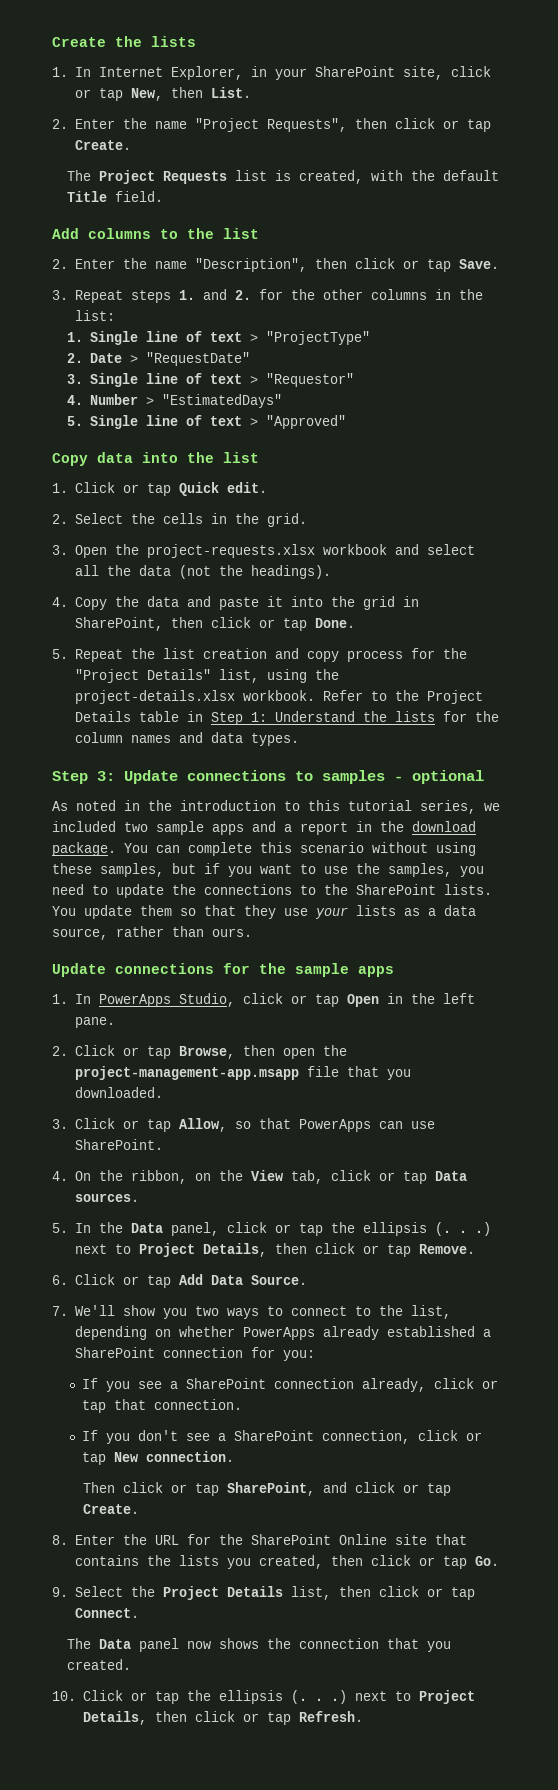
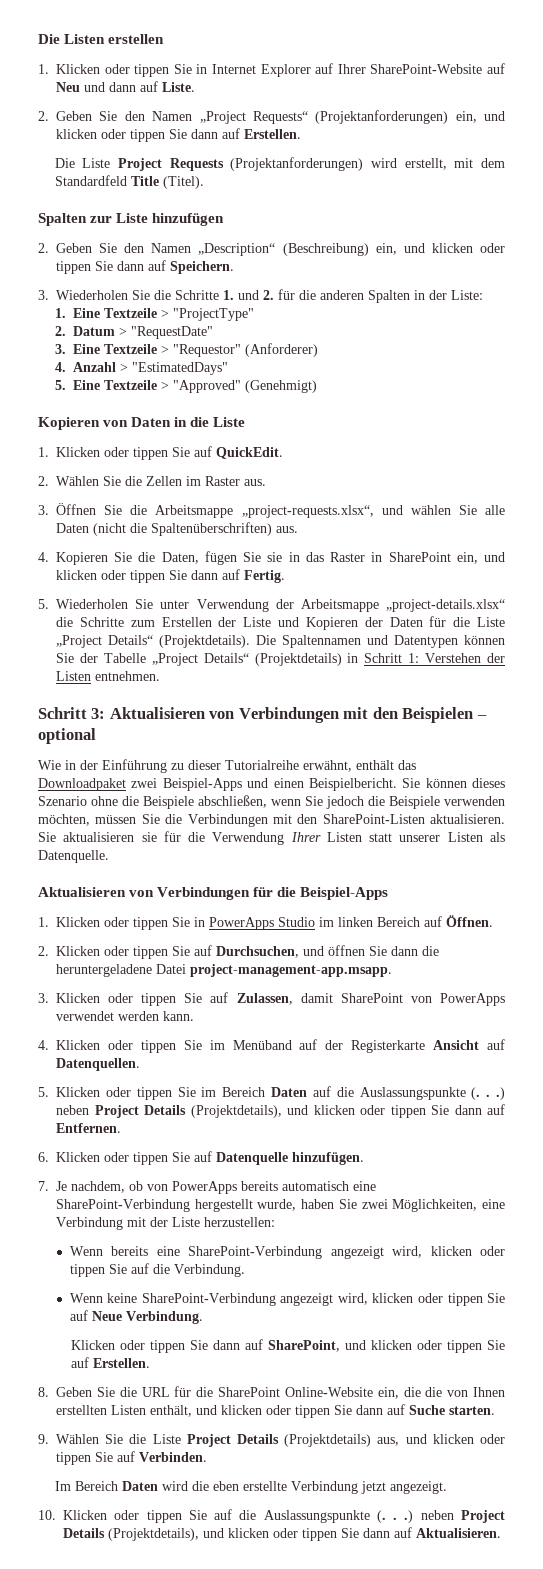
- Create the lists
- 1. In Internet Explorer, in your SharePoint site, click or tap New, then List.
- 2. Enter the name "Project Requests", then click or tap Create.
- The Project Requests list is created, with the default Title field.
- Add columns to the list
- 2. Enter the name "Description", then click or tap Save.
- 3. Repeat steps 1. and 2. for the other columns in the list:
- 1. Single line of text > "ProjectType"
+ Die Listen erstellen
+ 1. Klicken oder tippen Sie in Internet Explorer auf Ihrer SharePoint-Website auf Neu und dann auf Liste.
+ 2. Geben Sie den Namen „Project Requests“ (Projektanforderungen) ein, und klicken oder tippen Sie dann auf Erstellen.
+ Die Liste Project Requests (Projektanforderungen) wird erstellt, mit dem Standardfeld Title (Titel).
+ Spalten zur Liste hinzufügen
+ 2. Geben Sie den Namen „Description“ (Beschreibung) ein, und klicken oder tippen Sie dann auf Speichern.
+ 3. Wiederholen Sie die Schritte 1. und 2. für die anderen Spalten in der Liste:
+ 1. Eine Textzeile > "ProjectType"
- 2. Date > "RequestDate"
+ 2. Datum > "RequestDate"
- 3. Single line of text > "Requestor"
- 4. Number > "EstimatedDays"
+ 3. Eine Textzeile > "Requestor" (Anforderer)
+ 4. Anzahl > "EstimatedDays"
- 5. Single line of text > "Approved"
- Copy data into the list
- 1. Click or tap Quick edit.
- 2. Select the cells in the grid.
- 3. Open the project-requests.xlsx workbook and select all the data (not the headings).
- 4. Copy the data and paste it into the grid in SharePoint, then click or tap Done.
- 5. Repeat the list creation and copy process for the "Project Details" list, using the project-details.xlsx workbook. Refer to the Project Details table in Step 1: Understand the lists for the column names and data types.
- Step 3: Update connections to samples - optional
- As noted in the introduction to this tutorial series, we included two sample apps and a report in the download package. You can complete this scenario without using these samples, but if you want to use the samples, you need to update the connections to the SharePoint lists. You update them so that they use your lists as a data source, rather than ours.
- Update connections for the sample apps
- 1. In PowerApps Studio, click or tap Open in the left pane.
- 2. Click or tap Browse, then open the project-management-app.msapp file that you downloaded.
- 3. Click or tap Allow, so that PowerApps can use SharePoint.
- 4. On the ribbon, on the View tab, click or tap Data sources.
- 5. In the Data panel, click or tap the ellipsis (. . .) next to Project Details, then click or tap Remove.
- 6. Click or tap Add Data Source.
- 7. We'll show you two ways to connect to the list, depending on whether PowerApps already established a SharePoint connection for you:
- If you see a SharePoint connection already, click or tap that connection.
- If you don't see a SharePoint connection, click or tap New connection.
- Then click or tap SharePoint, and click or tap Create.
- 8. Enter the URL for the SharePoint Online site that contains the lists you created, then click or tap Go.
- 9. Select the Project Details list, then click or tap Connect.
- The Data panel now shows the connection that you created.
- 10. Click or tap the ellipsis (. . .) next to Project Details, then click or tap Refresh.
+ 5. Eine Textzeile > "Approved" (Genehmigt)
+ Kopieren von Daten in die Liste
+ 1. Klicken oder tippen Sie auf QuickEdit.
+ 2. Wählen Sie die Zellen im Raster aus.
+ 3. Öffnen Sie die Arbeitsmappe „project-requests.xlsx“, und wählen Sie alle Daten (nicht die Spaltenüberschriften) aus.
+ 4. Kopieren Sie die Daten, fügen Sie sie in das Raster in SharePoint ein, und klicken oder tippen Sie dann auf Fertig.
+ 5. Wiederholen Sie unter Verwendung der Arbeitsmappe „project-details.xlsx“ die Schritte zum Erstellen der Liste und Kopieren der Daten für die Liste „Project Details“ (Projektdetails). Die Spaltennamen und Datentypen können Sie der Tabelle „Project Details“ (Projektdetails) in Schritt 1: Verstehen der Listen entnehmen.
+ Schritt 3: Aktualisieren von Verbindungen mit den Beispielen – optional
+ Wie in der Einführung zu dieser Tutorialreihe erwähnt, enthält das Downloadpaket zwei Beispiel-Apps und einen Beispielbericht. Sie können dieses Szenario ohne die Beispiele abschließen, wenn Sie jedoch die Beispiele verwenden möchten, müssen Sie die Verbindungen mit den SharePoint-Listen aktualisieren. Sie aktualisieren sie für die Verwendung Ihrer Listen statt unserer Listen als Datenquelle.
+ Aktualisieren von Verbindungen für die Beispiel-Apps
+ 1. Klicken oder tippen Sie in PowerApps Studio im linken Bereich auf Öffnen.
+ 2. Klicken oder tippen Sie auf Durchsuchen, und öffnen Sie dann die heruntergeladene Datei project-management-app.msapp.
+ 3. Klicken oder tippen Sie auf Zulassen, damit SharePoint von PowerApps verwendet werden kann.
+ 4. Klicken oder tippen Sie im Menüband auf der Registerkarte Ansicht auf Datenquellen.
+ 5. Klicken oder tippen Sie im Bereich Daten auf die Auslassungspunkte (. . .) neben Project Details (Projektdetails), und klicken oder tippen Sie dann auf Entfernen.
+ 6. Klicken oder tippen Sie auf Datenquelle hinzufügen.
+ 7. Je nachdem, ob von PowerApps bereits automatisch eine SharePoint-Verbindung hergestellt wurde, haben Sie zwei Möglichkeiten, eine Verbindung mit der Liste herzustellen:
+ Wenn bereits eine SharePoint-Verbindung angezeigt wird, klicken oder tippen Sie auf die Verbindung.
+ Wenn keine SharePoint-Verbindung angezeigt wird, klicken oder tippen Sie auf Neue Verbindung.
+ Klicken oder tippen Sie dann auf SharePoint, und klicken oder tippen Sie auf Erstellen.
+ 8. Geben Sie die URL für die SharePoint Online-Website ein, die die von Ihnen erstellten Listen enthält, und klicken oder tippen Sie dann auf Suche starten.
+ 9. Wählen Sie die Liste Project Details (Projektdetails) aus, und klicken oder tippen Sie auf Verbinden.
+ Im Bereich Daten wird die eben erstellte Verbindung jetzt angezeigt.
+ 10. Klicken oder tippen Sie auf die Auslassungspunkte (. . .) neben Project Details (Projektdetails), und klicken oder tippen Sie dann auf Aktualisieren.

